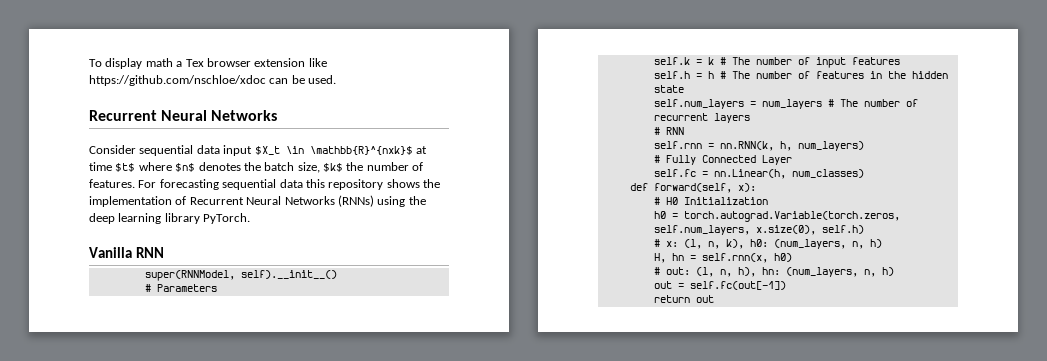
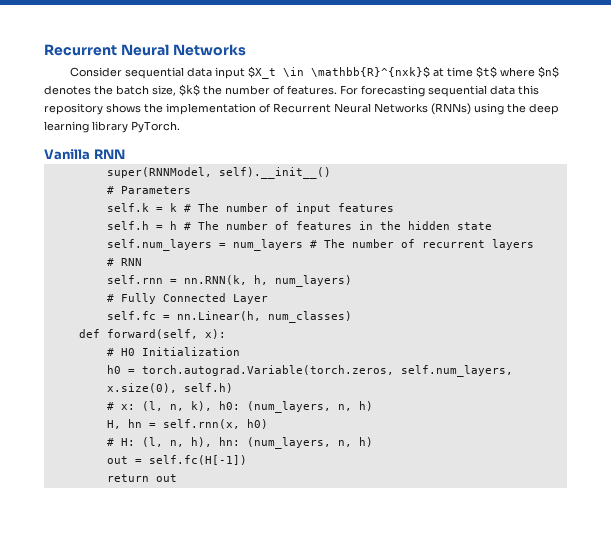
- To display math a Tex browser extension like https://github.com/nschloe/xdoc can be used.
- # out: (l, n, h), hn: (num_layers, n, h)
+ # H: (l, n, h), hn: (num_layers, n, h)
- out = self.fc(out[-1])
+ out = self.fc(H[-1])

